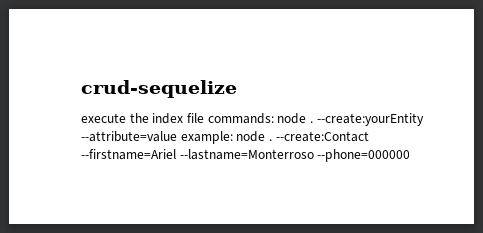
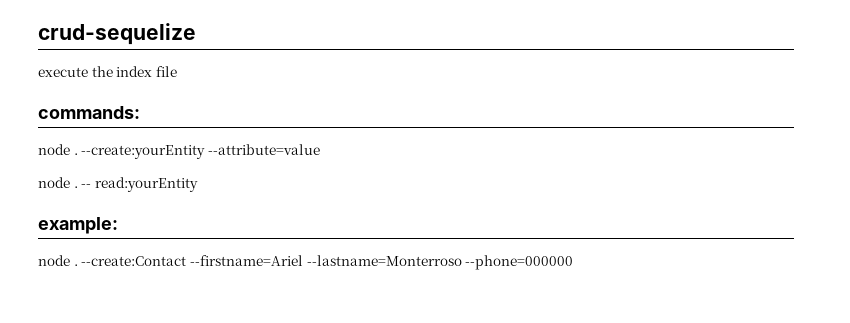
- execute the index file commands: node .
+ execute the index file
+ commands:
+ node .
- --create:yourEntity --attribute=value example: node .
+ --create:yourEntity --attribute=value
+ node . -- read:yourEntity
+ example:
+ node .

